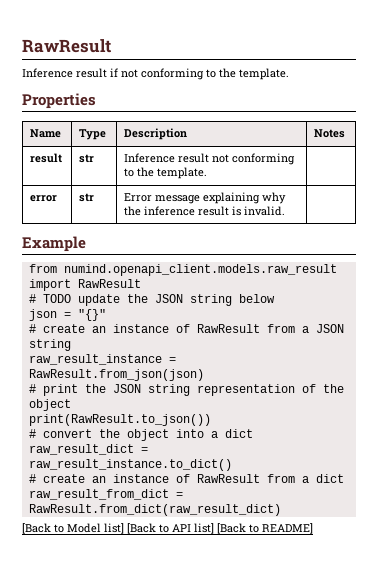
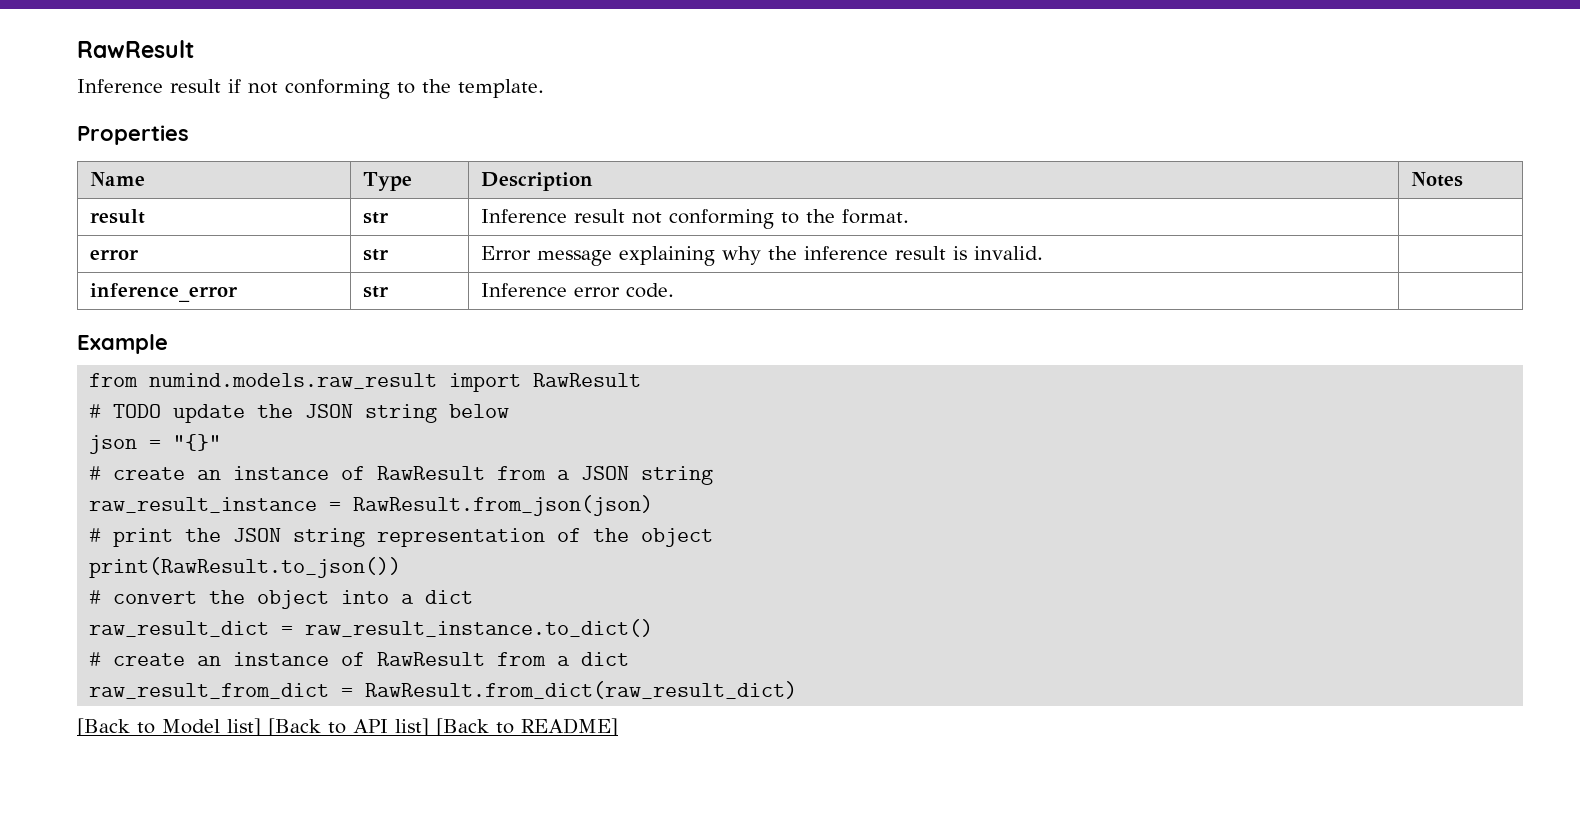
- result | str | Inference result not conforming to the template. |
+ result | str | Inference result not conforming to the format. |
+ inference_error | str | Inference error code. |
- from numind.openapi_client.models.raw_result import RawResult
+ from numind.models.raw_result import RawResult

